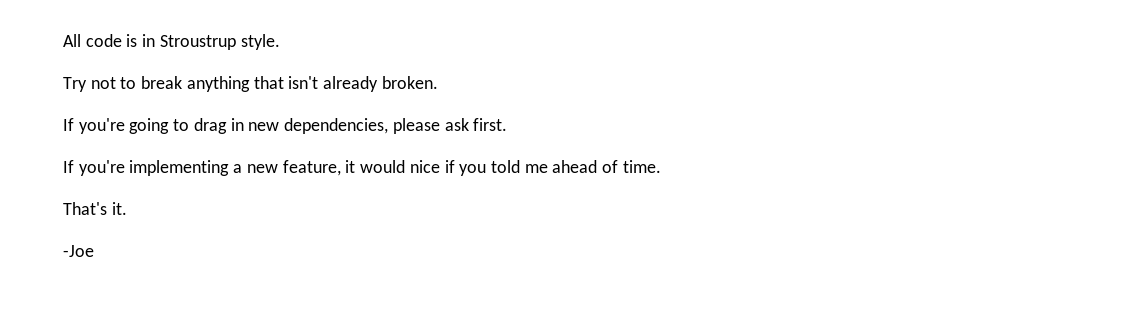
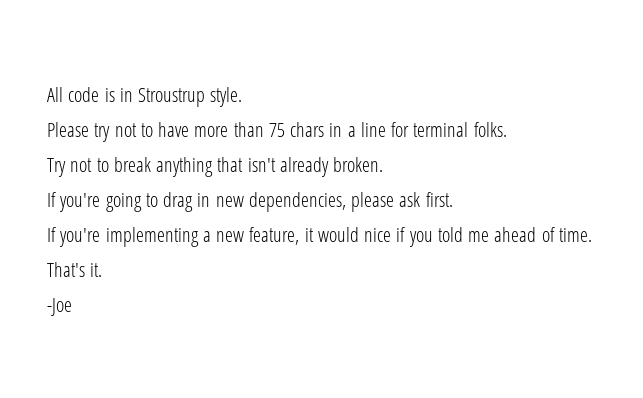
+ Please try not to have more than 75 chars in a line for terminal folks.

